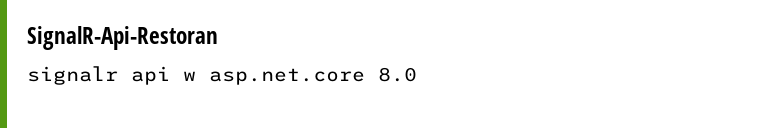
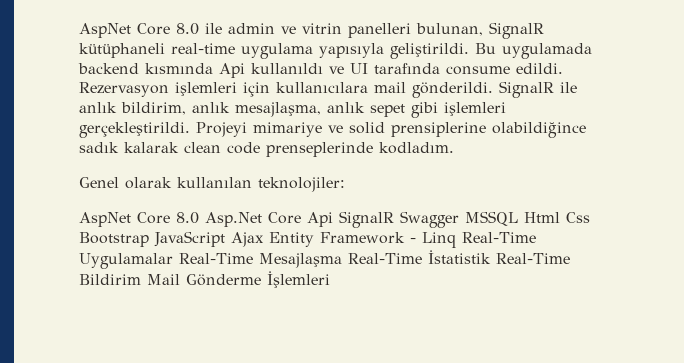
- SignalR-Api-Restoran
- signalr api w asp.net.core 8.0
+ AspNet Core 8.0 ile admin ve vitrin panelleri bulunan, SignalR kütüphaneli real-time uygulama yapısıyla geliştirildi. Bu uygulamada backend kısmında Api kullanıldı ve UI tarafında consume edildi. Rezervasyon işlemleri için kullanıcılara mail gönderildi. SignalR ile anlık bildirim, anlık mesajlaşma, anlık sepet gibi işlemleri gerçekleştirildi. Projeyi mimariye ve solid prensiplerine olabildiğince sadık kalarak clean code prenseplerinde kodladım.
+ Genel olarak kullanılan teknolojiler:
+ AspNet Core 8.0 Asp.Net Core Api SignalR Swagger MSSQL Html Css Bootstrap JavaScript Ajax Entity Framework - Linq Real-Time Uygulamalar Real-Time Mesajlaşma Real-Time İstatistik Real-Time Bildirim Mail Gönderme İşlemleri

